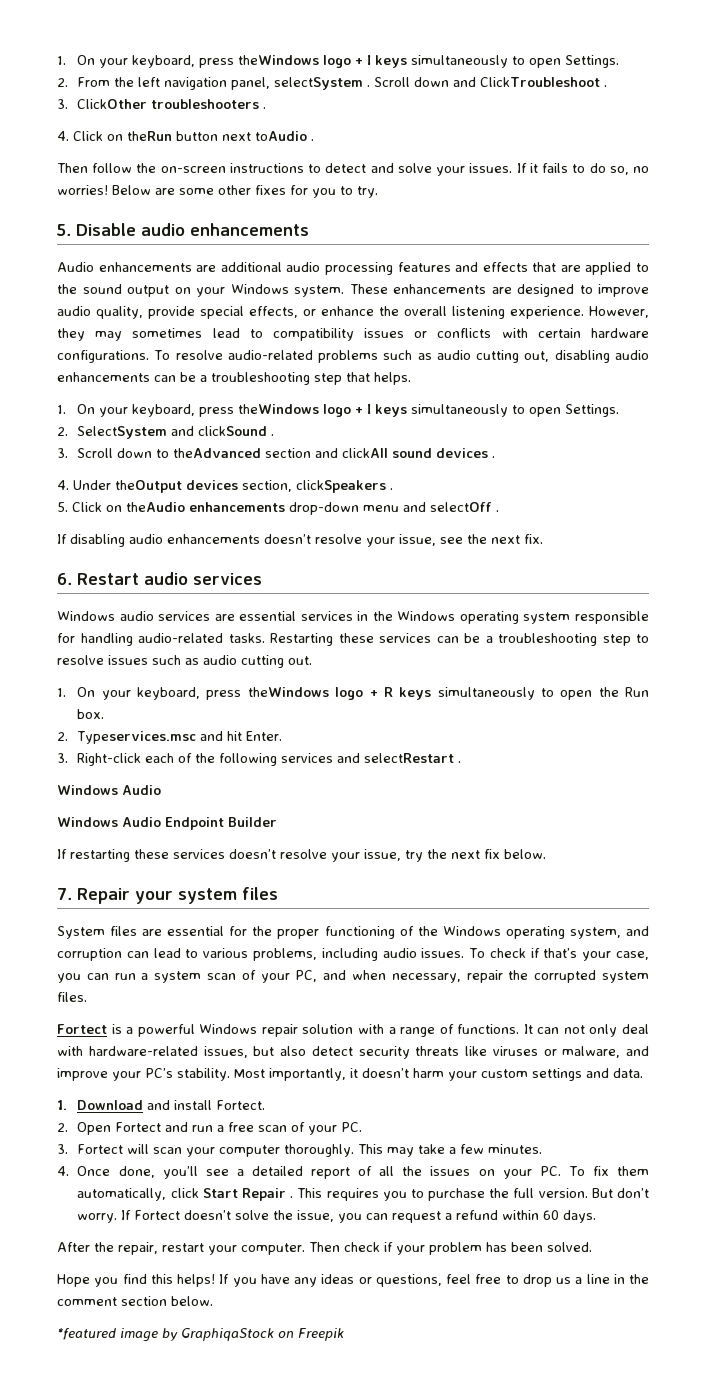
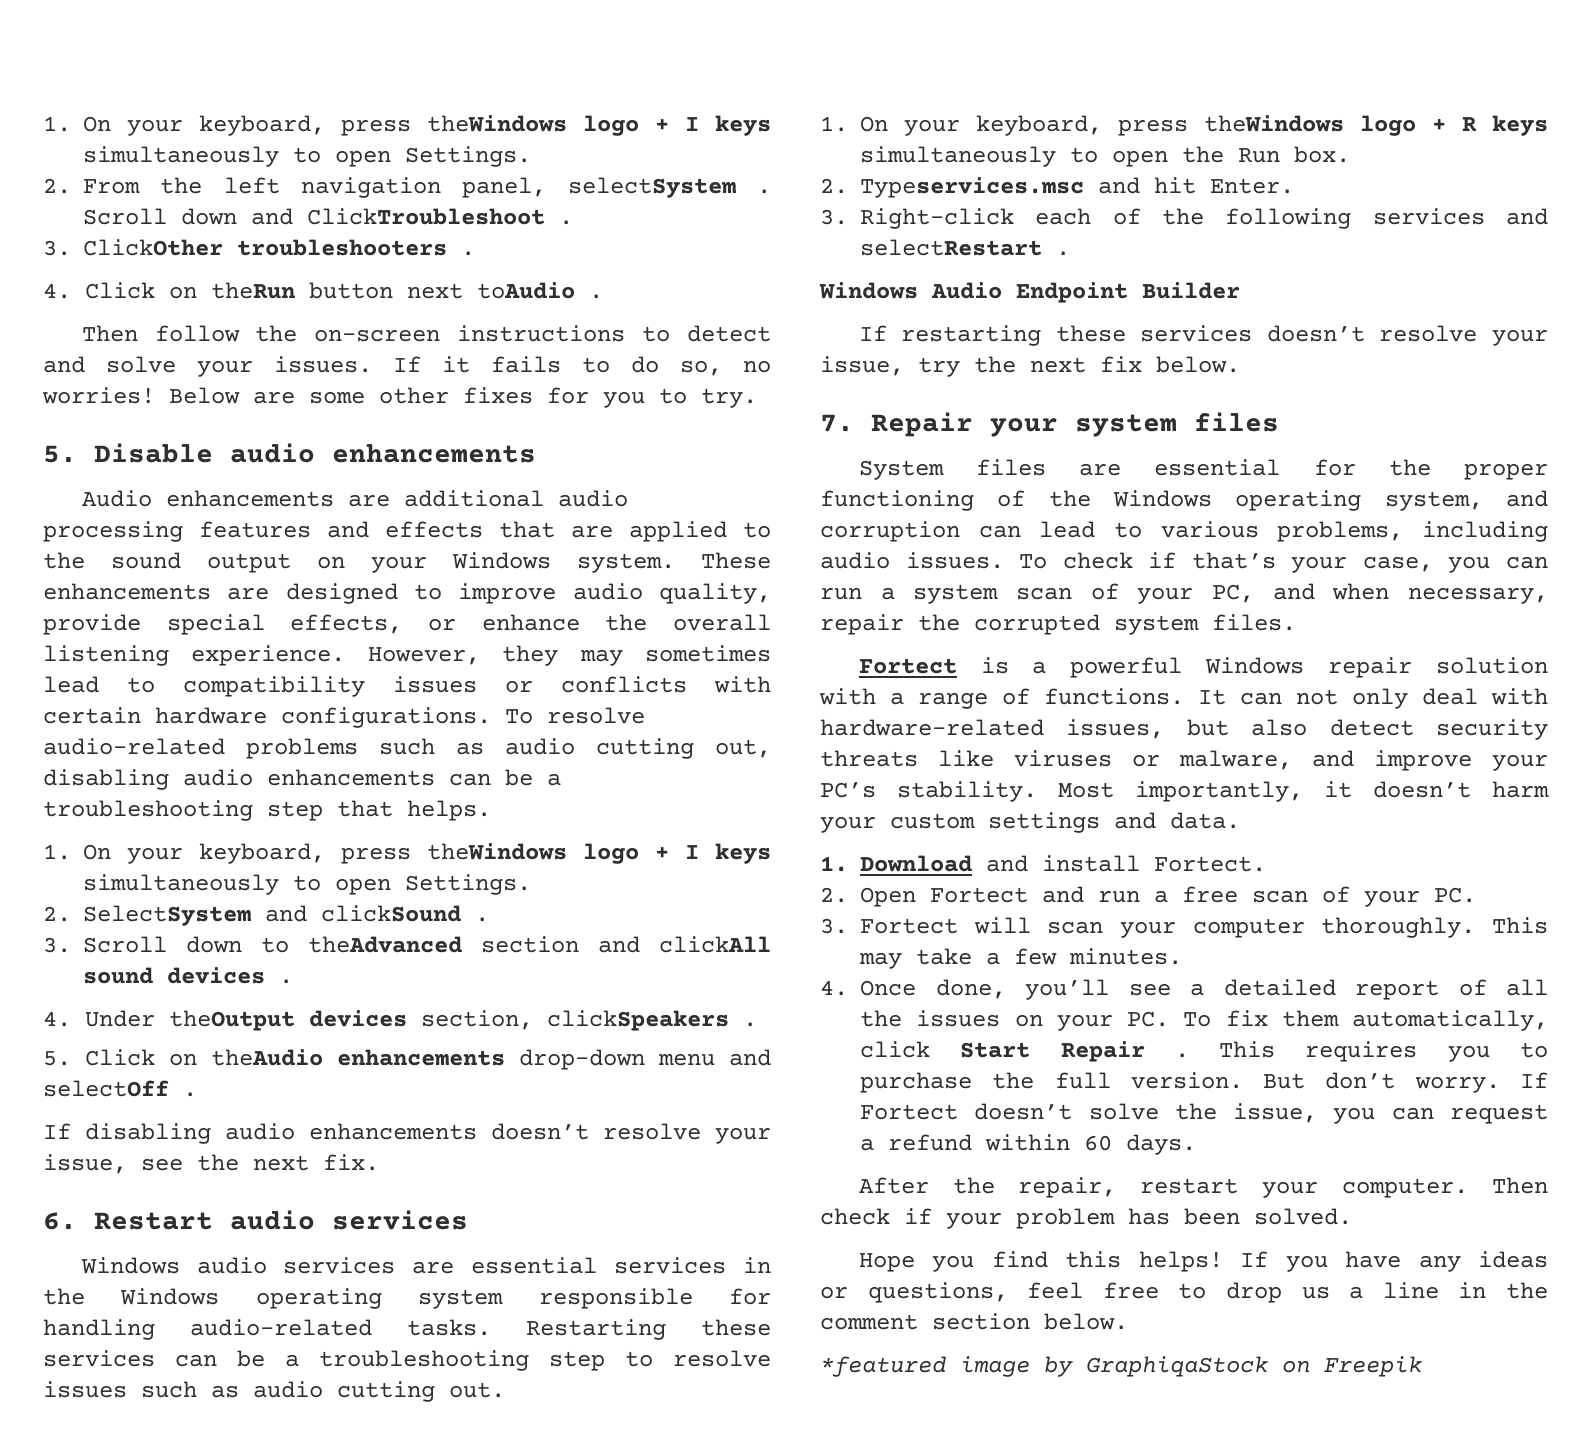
  3. Right-click each of the following services and selectRestart .
- Windows Audio

